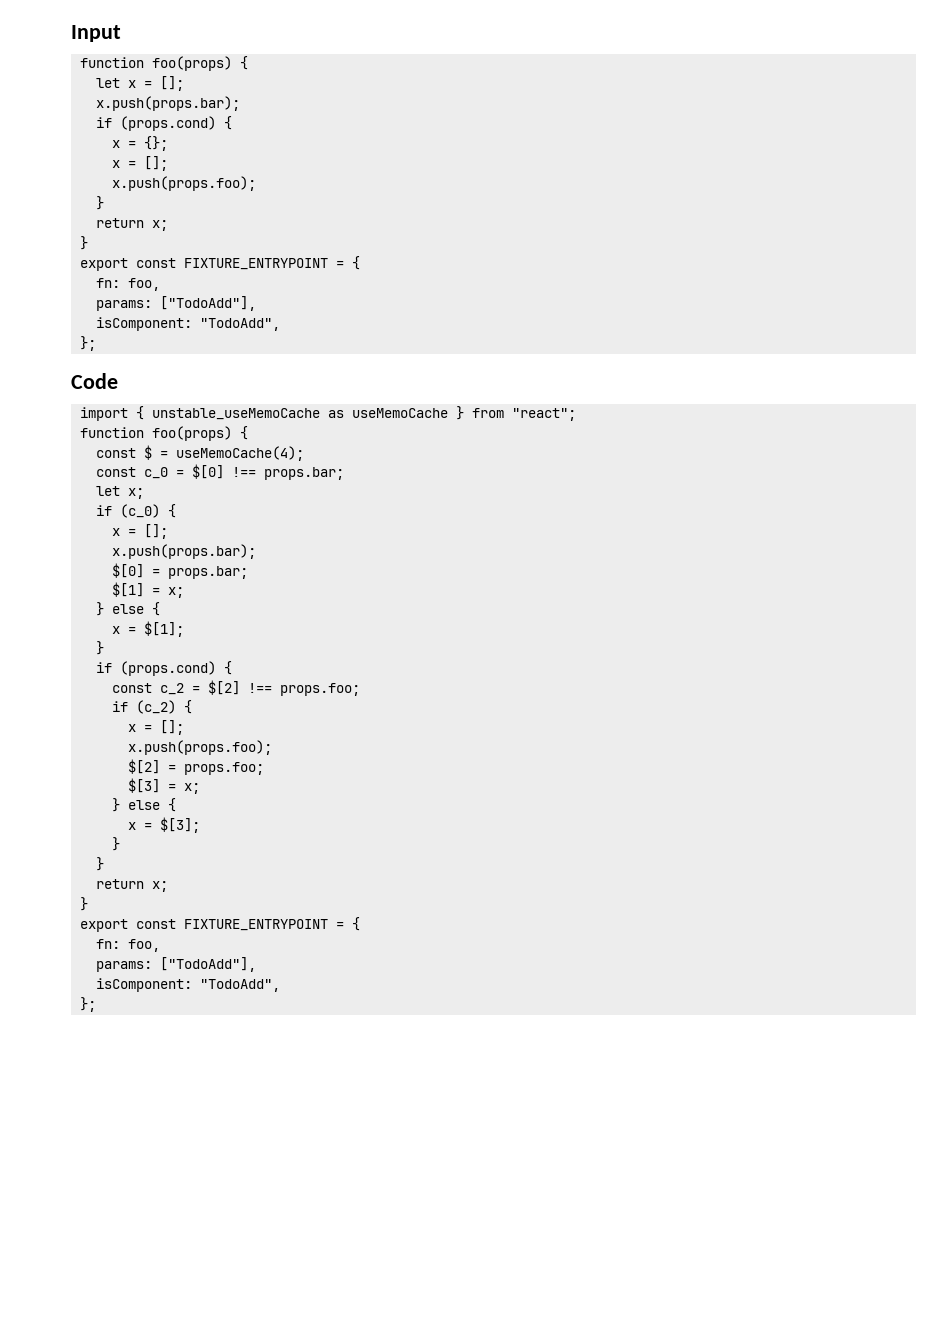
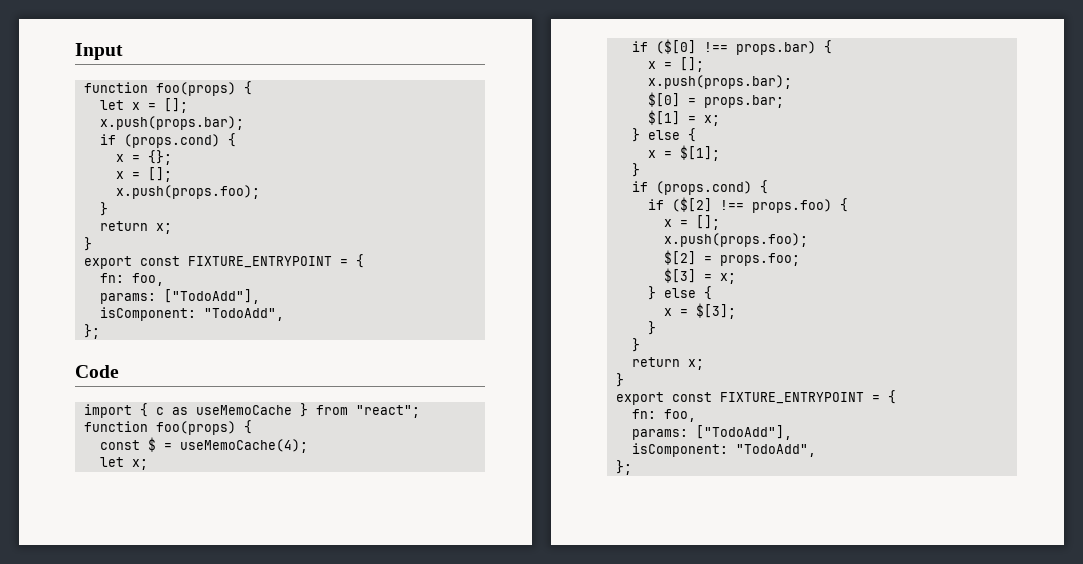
- import { unstable_useMemoCache as useMemoCache } from "react";
+ import { c as useMemoCache } from "react";
- const c_0 = $[0] !== props.bar;
- if (c_0) {
+ if ($[0] !== props.bar) {
- const c_2 = $[2] !== props.foo;
- if (c_2) {
+ if ($[2] !== props.foo) {

